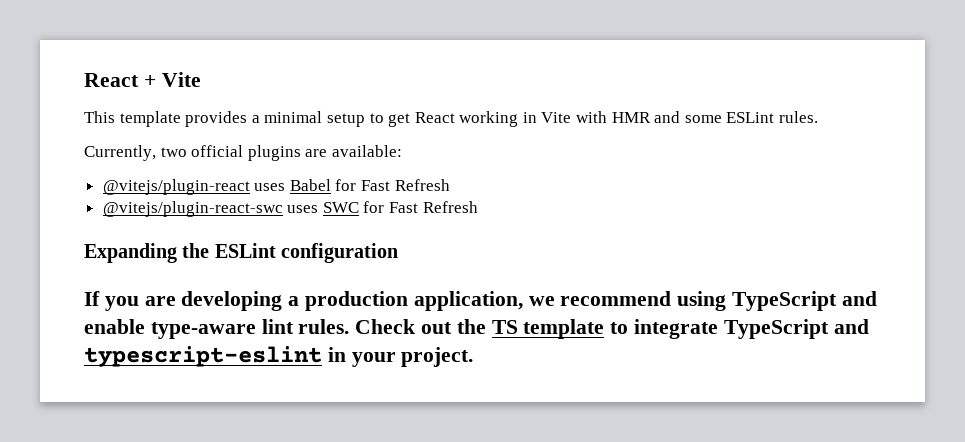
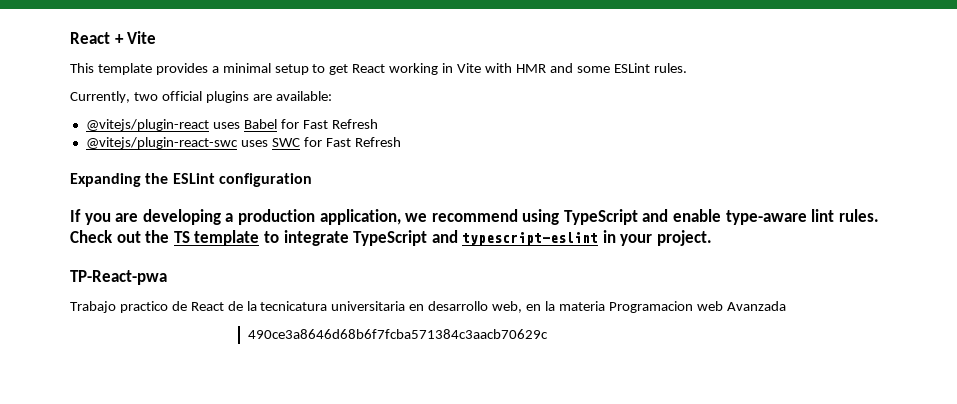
+ TP-React-pwa
+ Trabajo practico de React de la tecnicatura universitaria en desarrollo web, en la materia Programacion web Avanzada
+ 490ce3a8646d68b6f7fcba571384c3aacb70629c

